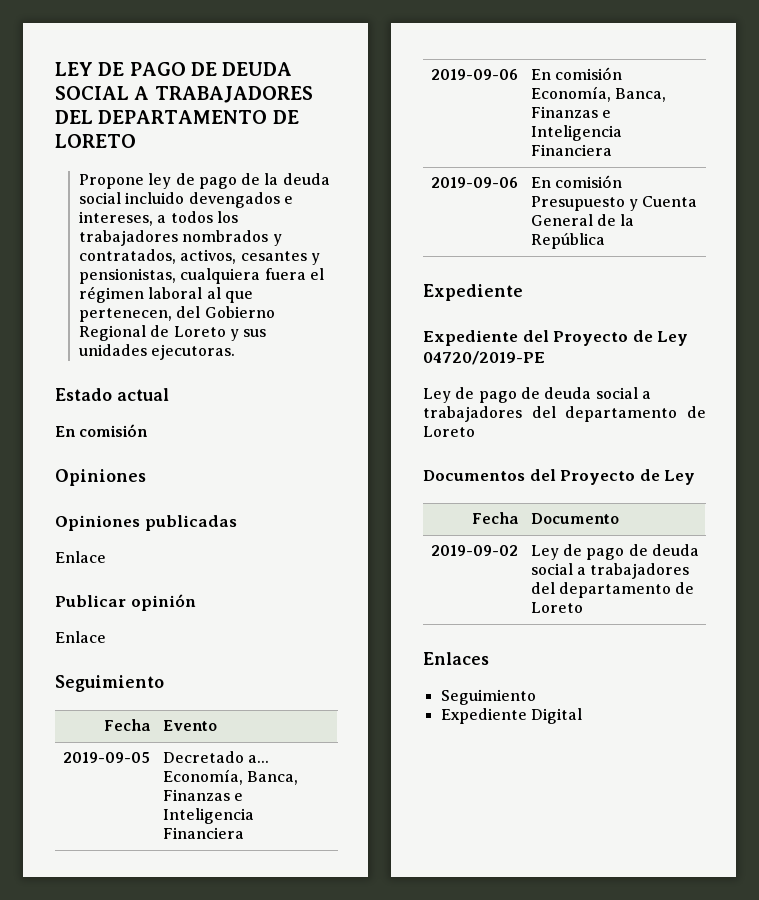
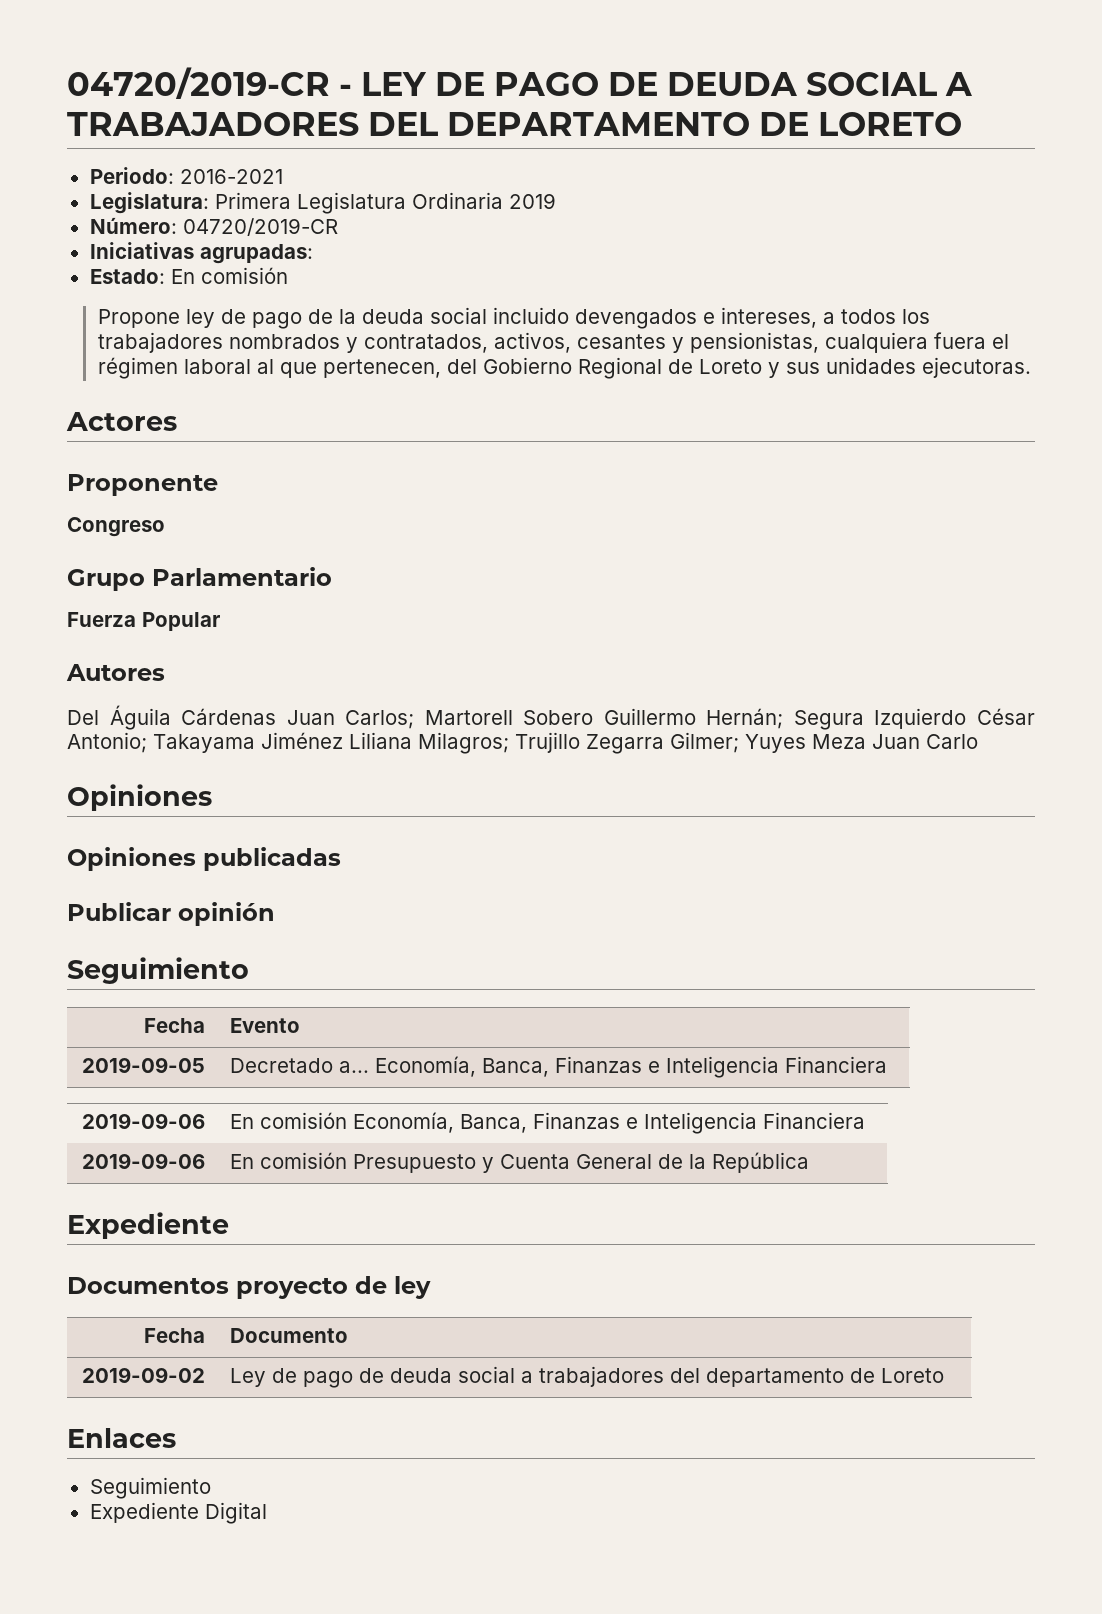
- LEY DE PAGO DE DEUDA SOCIAL A TRABAJADORES DEL DEPARTAMENTO DE LORETO
+ 04720/2019-CR - LEY DE PAGO DE DEUDA SOCIAL A TRABAJADORES DEL DEPARTAMENTO DE LORETO
+ Periodo: 2016-2021
+ Legislatura: Primera Legislatura Ordinaria 2019
+ Número: 04720/2019-CR
+ Iniciativas agrupadas:
+ Estado: En comisión
- Estado actual
- En comisión
+ Actores
+ Proponente
+ Congreso
+ Grupo Parlamentario
+ Fuerza Popular
+ Autores
+ Del Águila Cárdenas Juan Carlos; Martorell Sobero Guillermo Hernán; Segura Izquierdo César Antonio; Takayama Jiménez Liliana Milagros; Trujillo Zegarra Gilmer; Yuyes Meza Juan Carlo
  Opiniones publicadas
- Enlace
  Publicar opinión
- Enlace
- Expediente del Proyecto de Ley 04720/2019-PE
- Ley de pago de deuda social a trabajadores del departamento de Loreto
- Documentos del Proyecto de Ley
+ Documentos proyecto de ley

